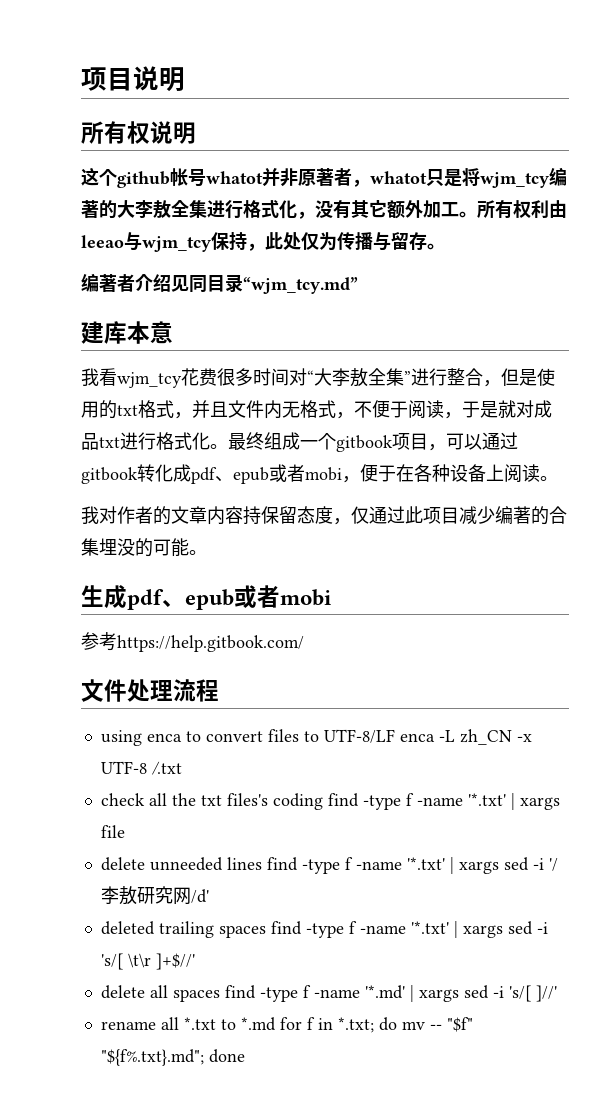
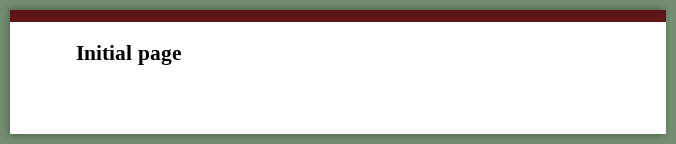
- 项目说明
- 所有权说明
- 这个github帐号whatot并非原著者，whatot只是将wjm_tcy编著的大李敖全集进行格式化，没有其它额外加工。所有权利由leeao与wjm_tcy保持，此处仅为传播与留存。
- 编著者介绍见同目录“wjm_tcy.md”
- 建库本意
- 我看wjm_tcy花费很多时间对“大李敖全集”进行整合，但是使用的txt格式，并且文件内无格式，不便于阅读，于是就对成品txt进行格式化。最终组成一个gitbook项目，可以通过gitbook转化成pdf、epub或者mobi，便于在各种设备上阅读。
- 我对作者的文章内容持保留态度，仅通过此项目减少编著的合集埋没的可能。
- 生成pdf、epub或者mobi
- 参考https://help.gitbook.com/
- 文件处理流程
- using enca to convert files to UTF-8/LF enca -L zh_CN -x UTF-8 /.txt
- check all the txt files's coding find -type f -name '*.txt' | xargs file
- delete unneeded lines find -type f -name '*.txt' | xargs sed -i '/李敖研究网/d'
- deleted trailing spaces find -type f -name '*.txt' | xargs sed -i 's/[ \t\r ]+$//'
- delete all spaces find -type f -name '*.md' | xargs sed -i 's/[ ]//'
- rename all *.txt to *.md for f in *.txt; do mv -- "$f" "${f%.txt}.md"; done
+ Initial page

